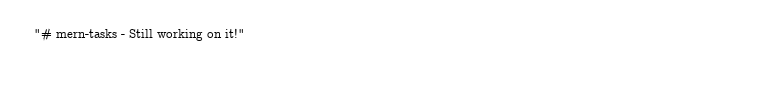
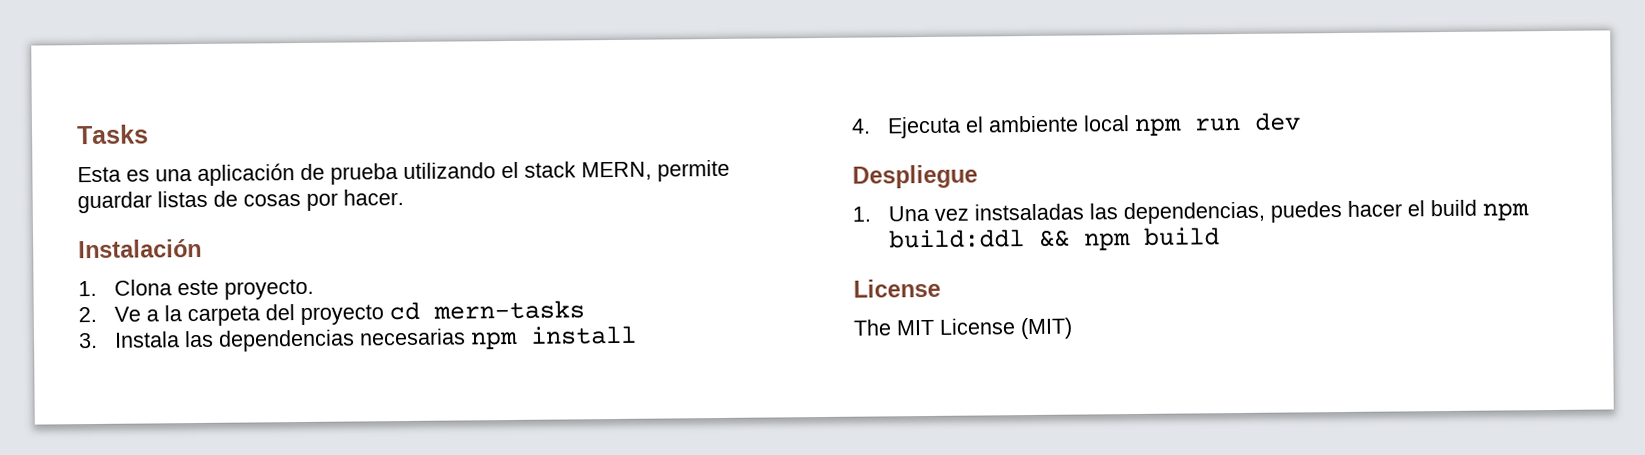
- "# mern-tasks - Still working on it!"
+ Tasks
+ Esta es una aplicación de prueba utilizando el stack MERN, permite guardar listas de cosas por hacer.
+ Instalación
+ 1. Clona este proyecto.
+ 2. Ve a la carpeta del proyecto cd mern-tasks
+ 3. Instala las dependencias necesarias npm install
+ 4. Ejecuta el ambiente local npm run dev
+ Despliegue
+ 1. Una vez instsaladas las dependencias, puedes hacer el build npm build:ddl && npm build
+ License
+ The MIT License (MIT)

